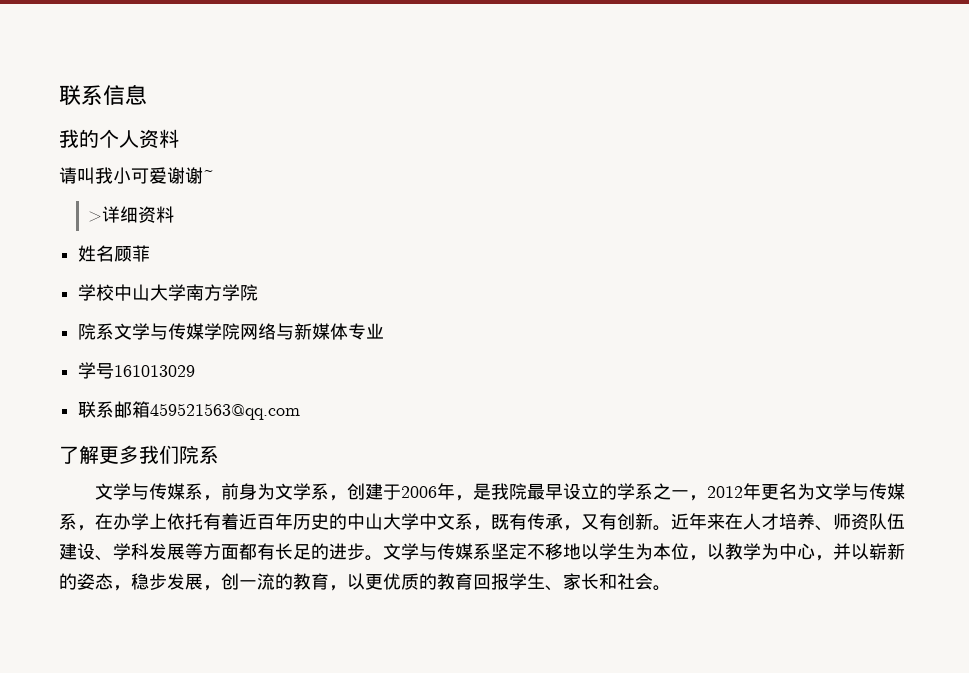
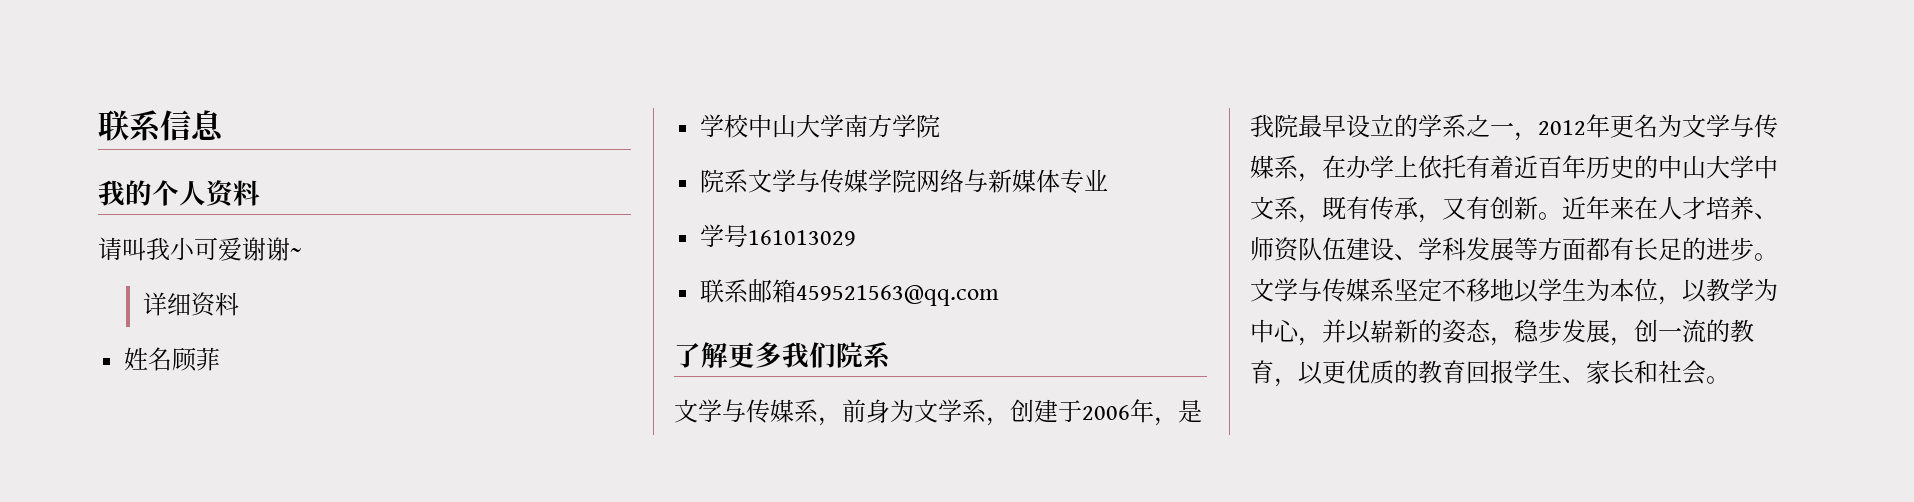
- >详细资料
+ 详细资料

